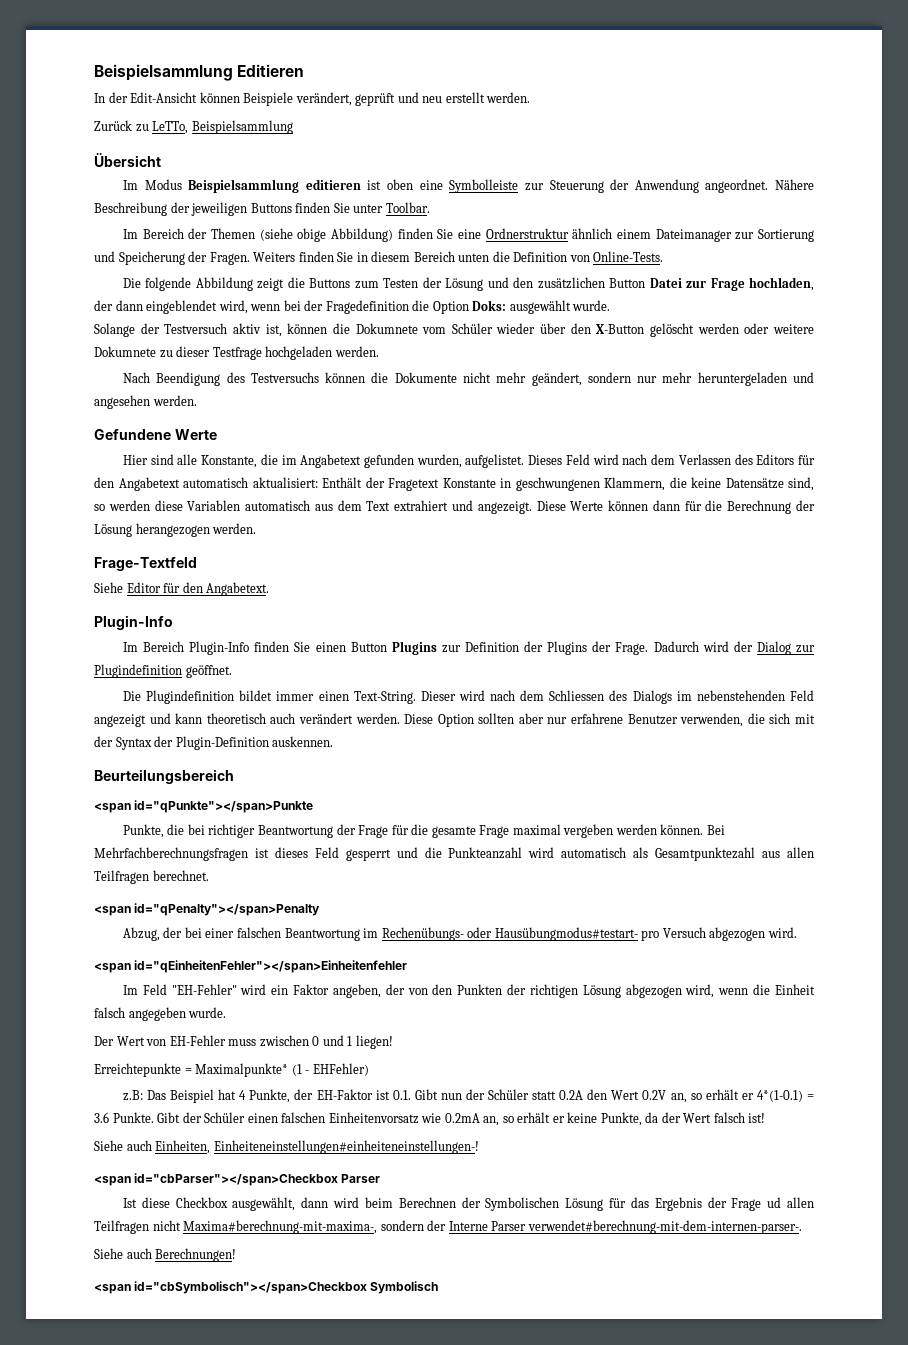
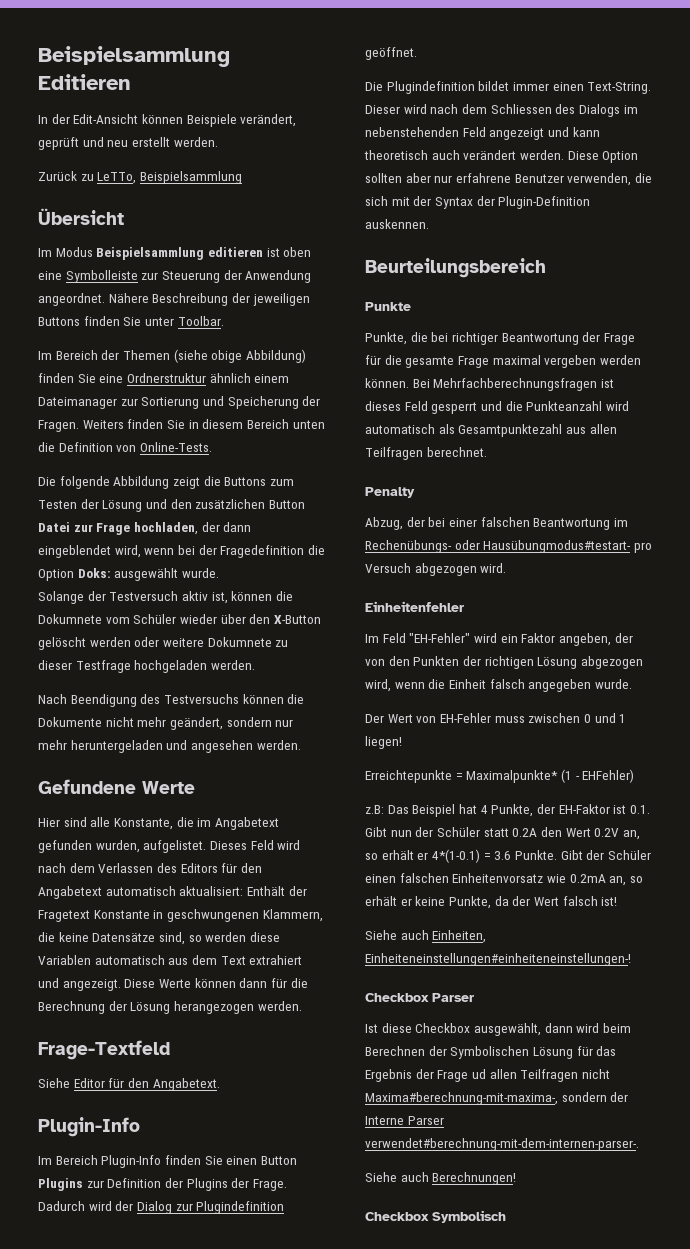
- <span id="qPunkte"></span>Punkte
+ Punkte
- <span id="qPenalty"></span>Penalty
+ Penalty
- <span id="qEinheitenFehler"></span>Einheitenfehler
+ Einheitenfehler
- <span id="cbParser"></span>Checkbox Parser
+ Checkbox Parser
- <span id="cbSymbolisch"></span>Checkbox Symbolisch
+ Checkbox Symbolisch

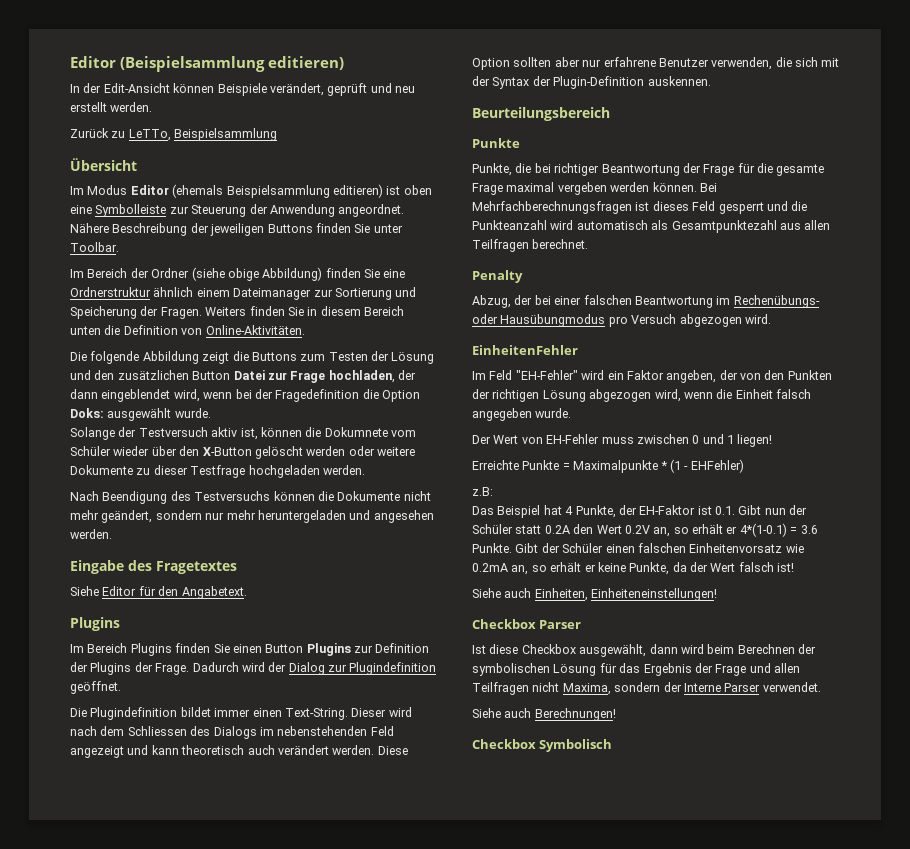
- Beispielsammlung Editieren
+ Editor (Beispielsammlung editieren)
- Im Modus Beispielsammlung editieren ist oben eine Symbolleiste zur Steuerung der Anwendung angeordnet.
+ Im Modus Editor (ehemals Beispielsammlung editieren) ist oben eine Symbolleiste zur Steuerung der Anwendung angeordnet.
- Im Bereich der Themen (siehe obige Abbildung) finden Sie eine Ordnerstruktur ähnlich einem Dateimanager zur Sortierung und Speicherung der Fragen.
+ Im Bereich der Ordner (siehe obige Abbildung) finden Sie eine Ordnerstruktur ähnlich einem Dateimanager zur Sortierung und Speicherung der Fragen.
- Weiters finden Sie in diesem Bereich unten die Definition von Online-Tests.
+ Weiters finden Sie in diesem Bereich unten die Definition von Online-Aktivitäten.
- Solange der Testversuch aktiv ist, können die Dokumnete vom Schüler wieder über den X-Button gelöscht werden oder weitere Dokumnete zu dieser Testfrage hochgeladen werden.
+ Solange der Testversuch aktiv ist, können die Dokumnete vom Schüler wieder über den X-Button gelöscht werden oder weitere Dokumente zu dieser Testfrage hochgeladen werden.
- Gefundene Werte
- Hier sind alle Konstante, die im Angabetext gefunden wurden, aufgelistet. Dieses Feld wird nach dem Verlassen des Editors für den Angabetext automatisch aktualisiert: Enthält der Fragetext Konstante in geschwungenen Klammern, die keine Datensätze sind, so werden diese Variablen automatisch aus dem Text extrahiert und angezeigt. Diese Werte können dann für die Berechnung der Lösung herangezogen werden.
- Frage-Textfeld
+ Eingabe des Fragetextes
  Siehe Editor für den Angabetext.
- Plugin-Info
- Im Bereich Plugin-Info finden Sie einen Button Plugins zur Definition der Plugins der Frage.
+ Plugins
+ Im Bereich Plugins finden Sie einen Button Plugins zur Definition der Plugins der Frage.
- Abzug, der bei einer falschen Beantwortung im Rechenübungs- oder Hausübungmodus#testart- pro Versuch abgezogen wird.
+ Abzug, der bei einer falschen Beantwortung im Rechenübungs- oder Hausübungmodus pro Versuch abgezogen wird.
- Einheitenfehler
+ EinheitenFehler
- Erreichtepunkte = Maximalpunkte* (1 - EHFehler)
+ Erreichte Punkte = Maximalpunkte * (1 - EHFehler)
- z.B: Das Beispiel hat 4 Punkte, der EH-Faktor ist 0.1. Gibt nun der Schüler statt 0.2A den Wert 0.2V an, so erhält er 4*(1-0.1) = 3.6 Punkte.
+ z.B:
+ Das Beispiel hat 4 Punkte, der EH-Faktor ist 0.1. Gibt nun der Schüler statt 0.2A den Wert 0.2V an, so erhält er 4*(1-0.1) = 3.6 Punkte.
- Siehe auch Einheiten, Einheiteneinstellungen#einheiteneinstellungen-!
+ Siehe auch Einheiten, Einheiteneinstellungen!
- Ist diese Checkbox ausgewählt, dann wird beim Berechnen der Symbolischen Lösung für das Ergebnis der Frage ud allen Teilfragen nicht Maxima#berechnung-mit-maxima-, sondern der Interne Parser verwendet#berechnung-mit-dem-internen-parser-.
+ Ist diese Checkbox ausgewählt, dann wird beim Berechnen der symbolischen Lösung für das Ergebnis der Frage und allen Teilfragen nicht Maxima, sondern der Interne Parser verwendet.

